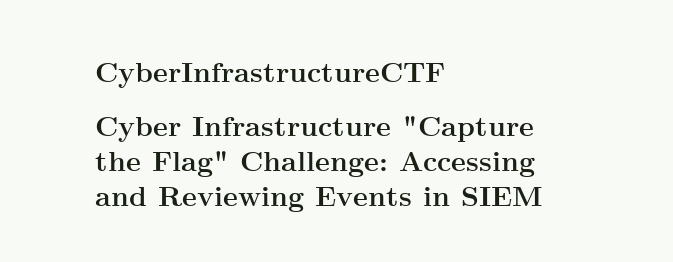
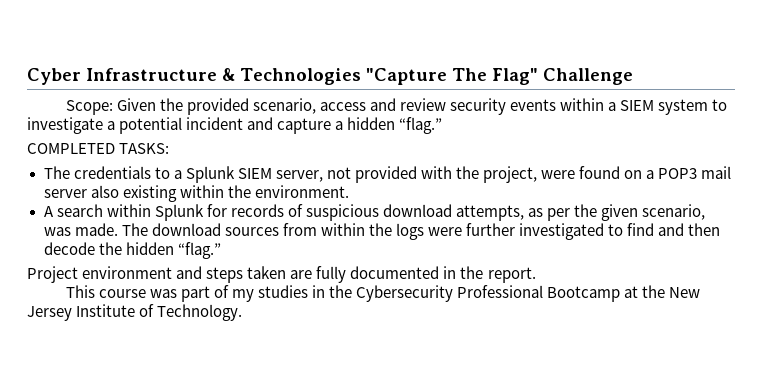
- CyberInfrastructureCTF
- Cyber Infrastructure "Capture the Flag" Challenge: Accessing and Reviewing Events in SIEM
+ Cyber Infrastructure & Technologies "Capture The Flag" Challenge
+ Scope: Given the provided scenario, access and review security events within a SIEM system to investigate a potential incident and capture a hidden “flag.”
+ COMPLETED TASKS:
+ The credentials to a Splunk SIEM server, not provided with the project, were found on a POP3 mail server also existing within the environment.
+ A search within Splunk for records of suspicious download attempts, as per the given scenario, was made. The download sources from within the logs were further investigated to find and then decode the hidden “flag.”
+ Project environment and steps taken are fully documented in the report.
+ This course was part of my studies in the Cybersecurity Professional Bootcamp at the New Jersey Institute of Technology.

